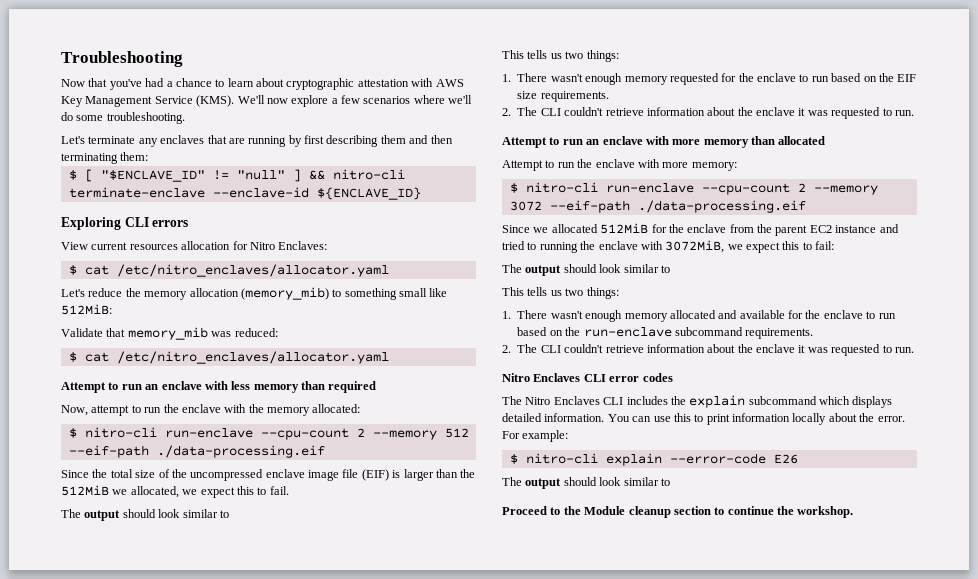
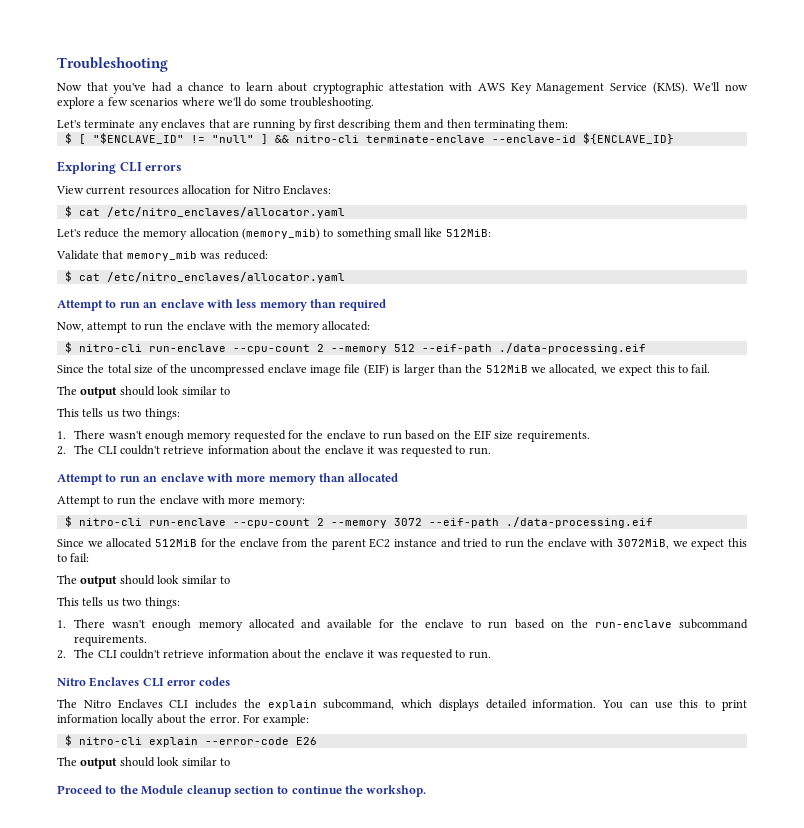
- Since we allocated 512MiB for the enclave from the parent EC2 instance and tried to running the enclave with 3072MiB, we expect this to fail:
+ Since we allocated 512MiB for the enclave from the parent EC2 instance and tried to run the enclave with 3072MiB, we expect this to fail:
- The Nitro Enclaves CLI includes the explain subcommand which displays detailed information.
+ The Nitro Enclaves CLI includes the explain subcommand, which displays detailed information.

